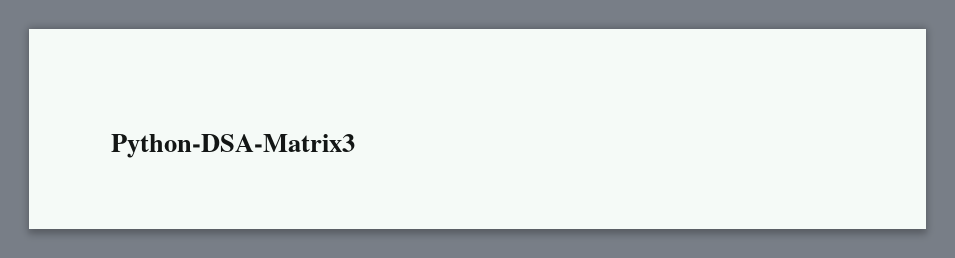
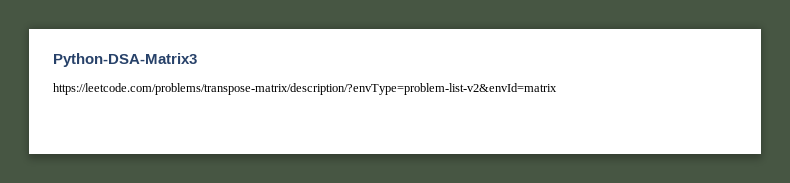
+ https://leetcode.com/problems/transpose-matrix/description/?envType=problem-list-v2&envId=matrix

